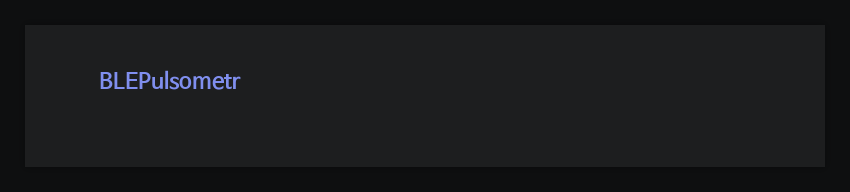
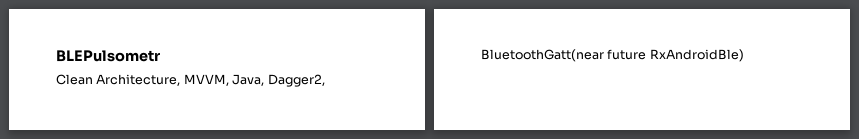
+ Clean Architecture, MVVM, Java, Dagger2, BluetoothGatt(near future RxAndroidBle)

